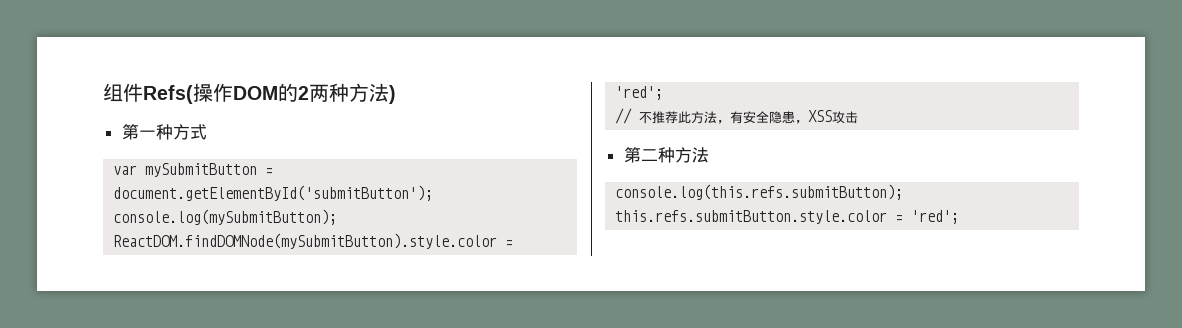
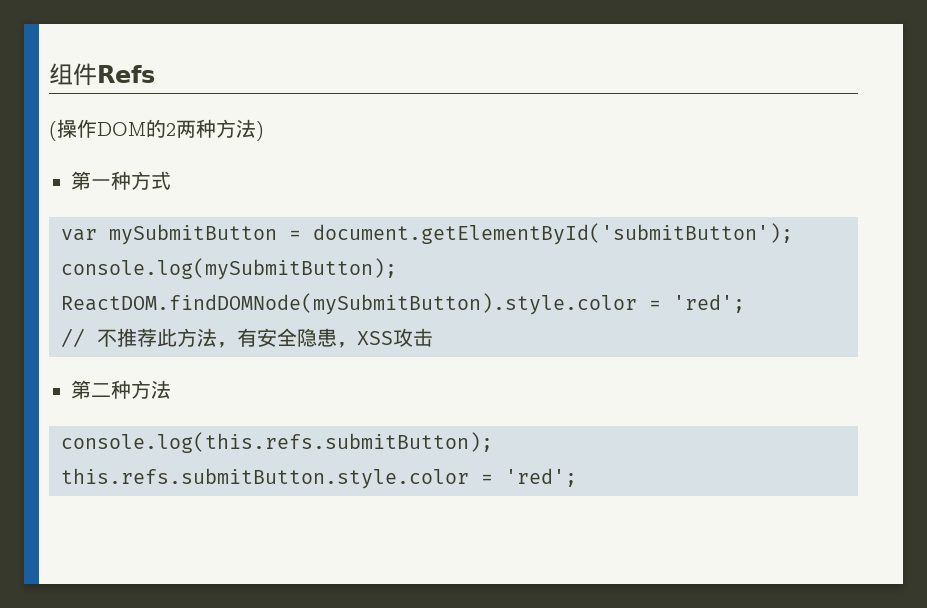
- 组件Refs(操作DOM的2两种方法)
+ 组件Refs
+ (操作DOM的2两种方法)

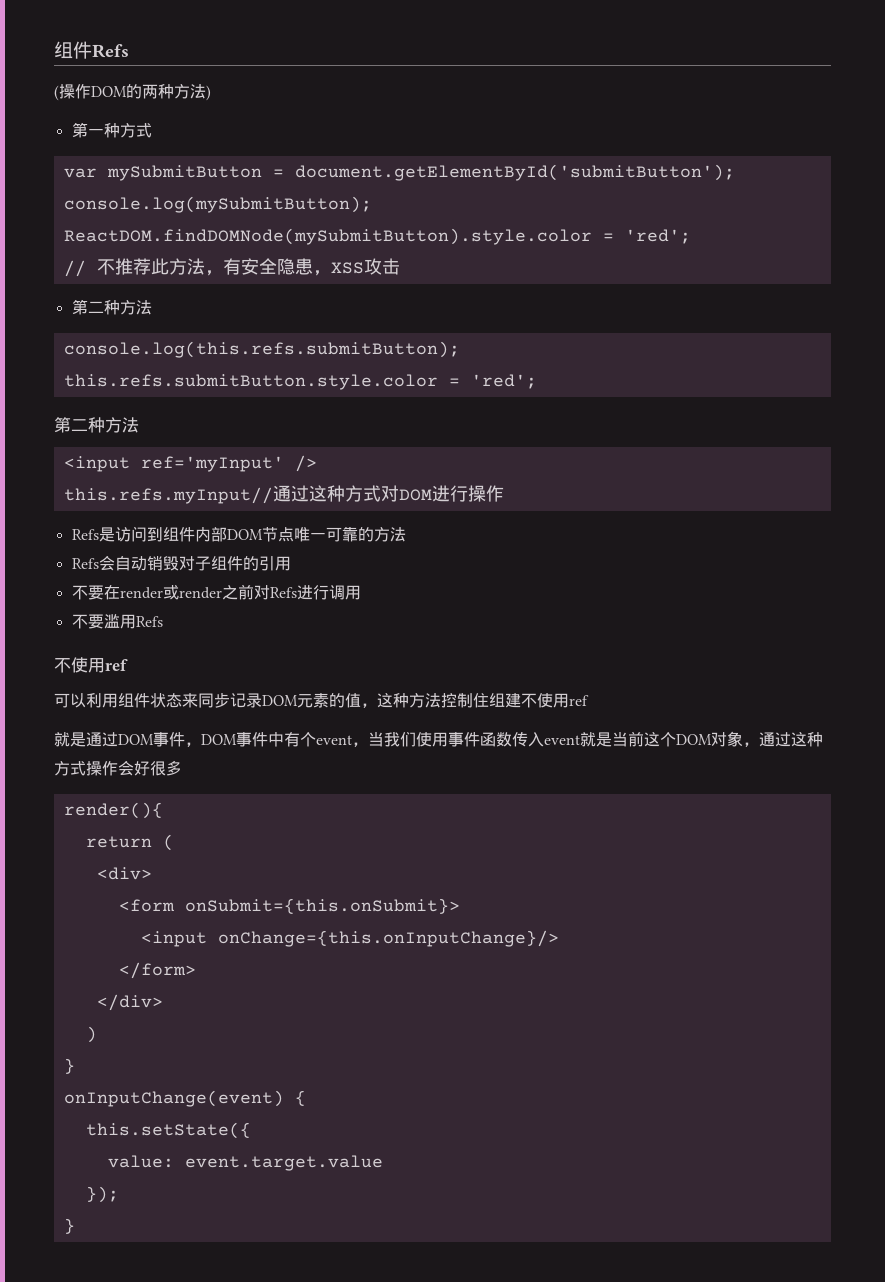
- (操作DOM的2两种方法)
+ (操作DOM的两种方法)
  this.refs.submitButton.style.color = 'red';
+ 第二种方法
+ <input ref='myInput' />
+ this.refs.myInput//通过这种方式对DOM进行操作
+ Refs是访问到组件内部DOM节点唯一可靠的方法
+ Refs会自动销毁对子组件的引用
+ 不要在render或render之前对Refs进行调用
+ 不要滥用Refs
+ 不使用ref
+ 可以利用组件状态来同步记录DOM元素的值，这种方法控制住组建不使用ref
+ 就是通过DOM事件，DOM事件中有个event，当我们使用事件函数传入event就是当前这个DOM对象，通过这种方式操作会好很多
+ render(){
+ return (
+ <div>
+ <form onSubmit={this.onSubmit}>
+ <input onChange={this.onInputChange}/>
+ </form>
+ </div>
+ )
+ }
+ onInputChange(event) {
+ this.setState({
+ value: event.target.value
+ });
+ }

